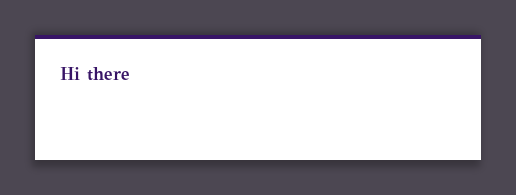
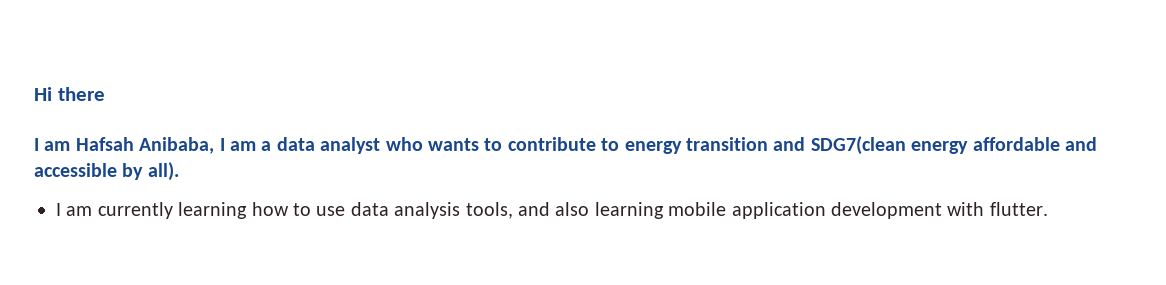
+ I am Hafsah Anibaba, I am a data analyst who wants to contribute to energy transition and SDG7(clean energy affordable and accessible by all).
+ I am currently learning how to use data analysis tools, and also learning mobile application development with flutter.

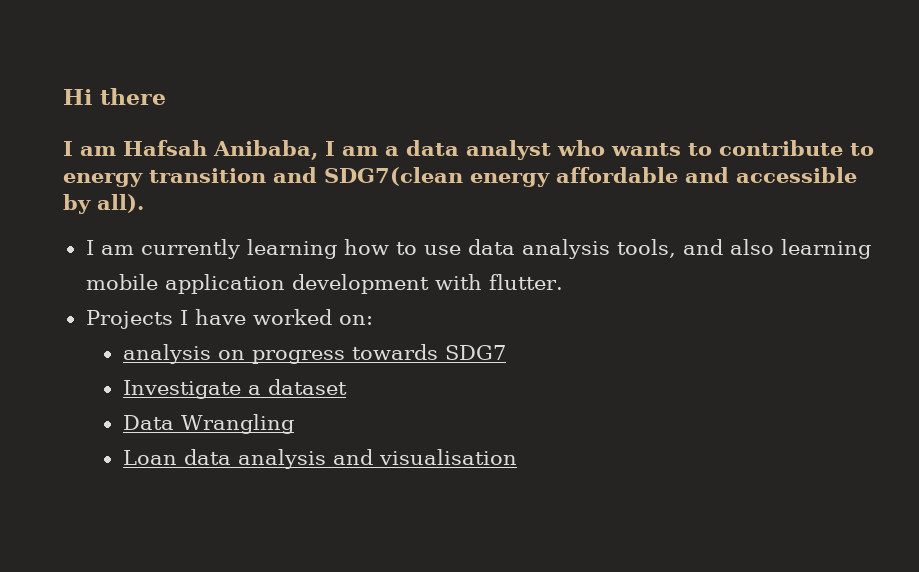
+ Projects I have worked on:
+ analysis on progress towards SDG7
+ Investigate a dataset
+ Data Wrangling
+ Loan data analysis and visualisation

